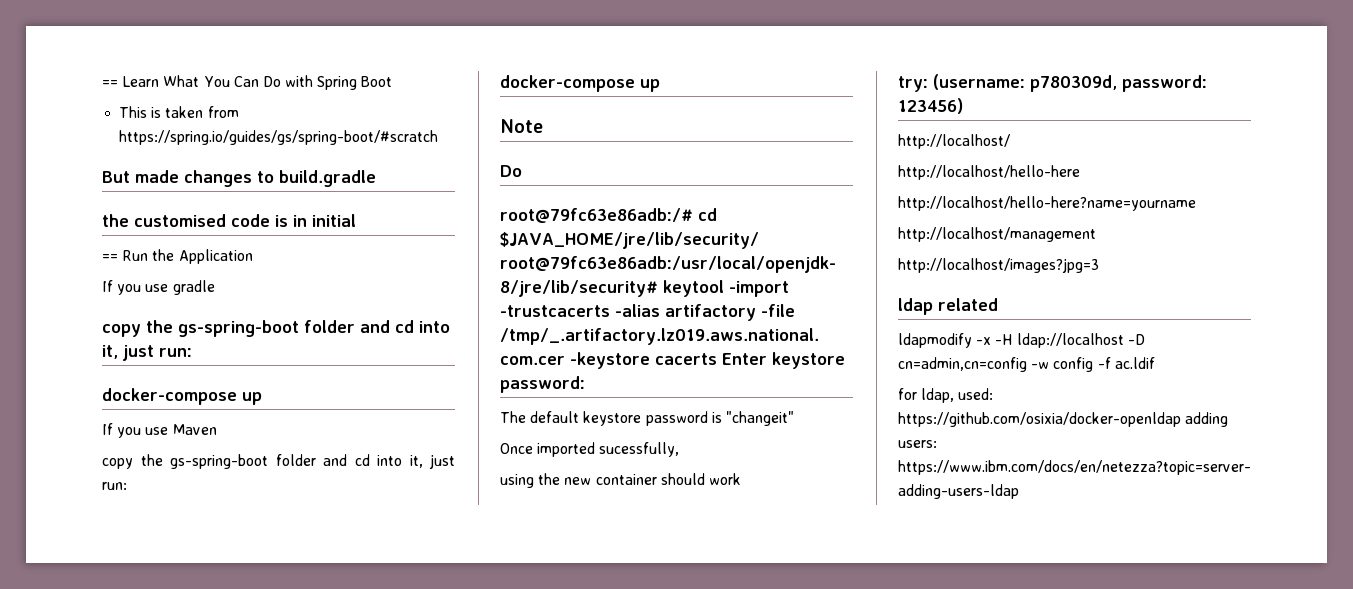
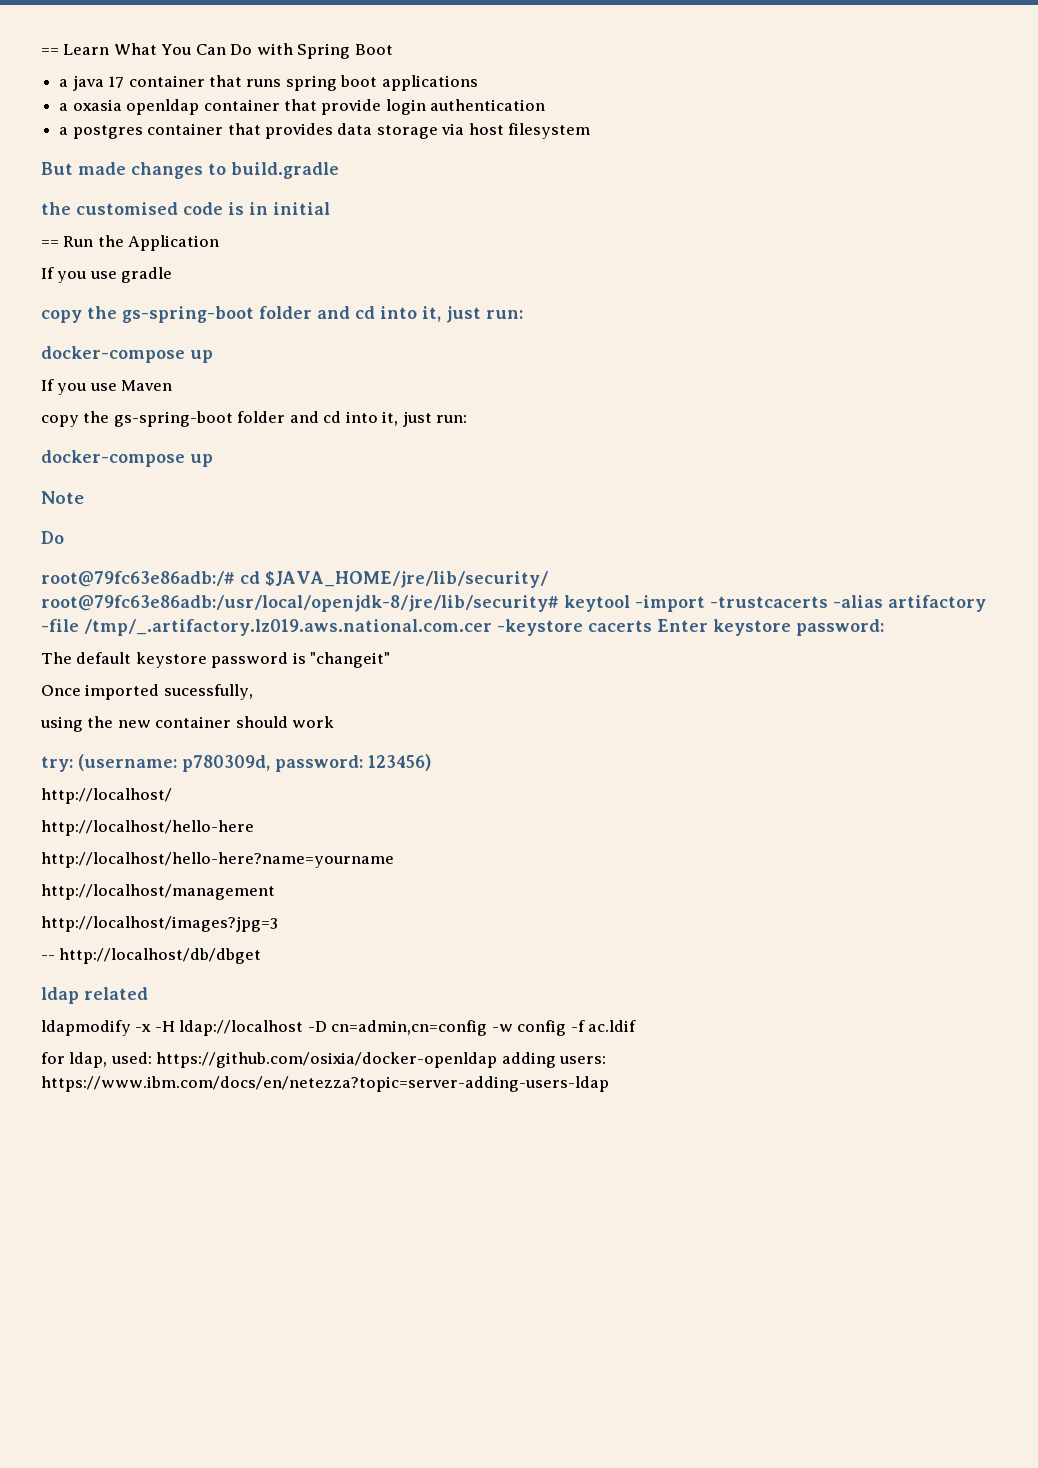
- This is taken from https://spring.io/guides/gs/spring-boot/#scratch
+ a java 17 container that runs spring boot applications
+ a oxasia openldap container that provide login authentication
+ a postgres container that provides data storage via host filesystem
+ -- http://localhost/db/dbget

